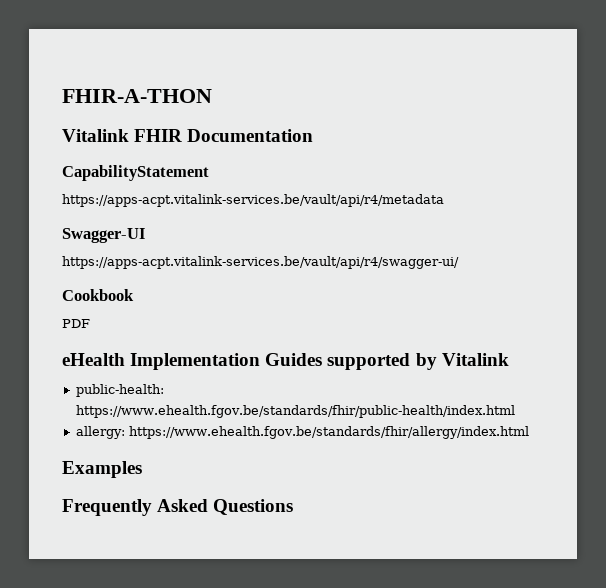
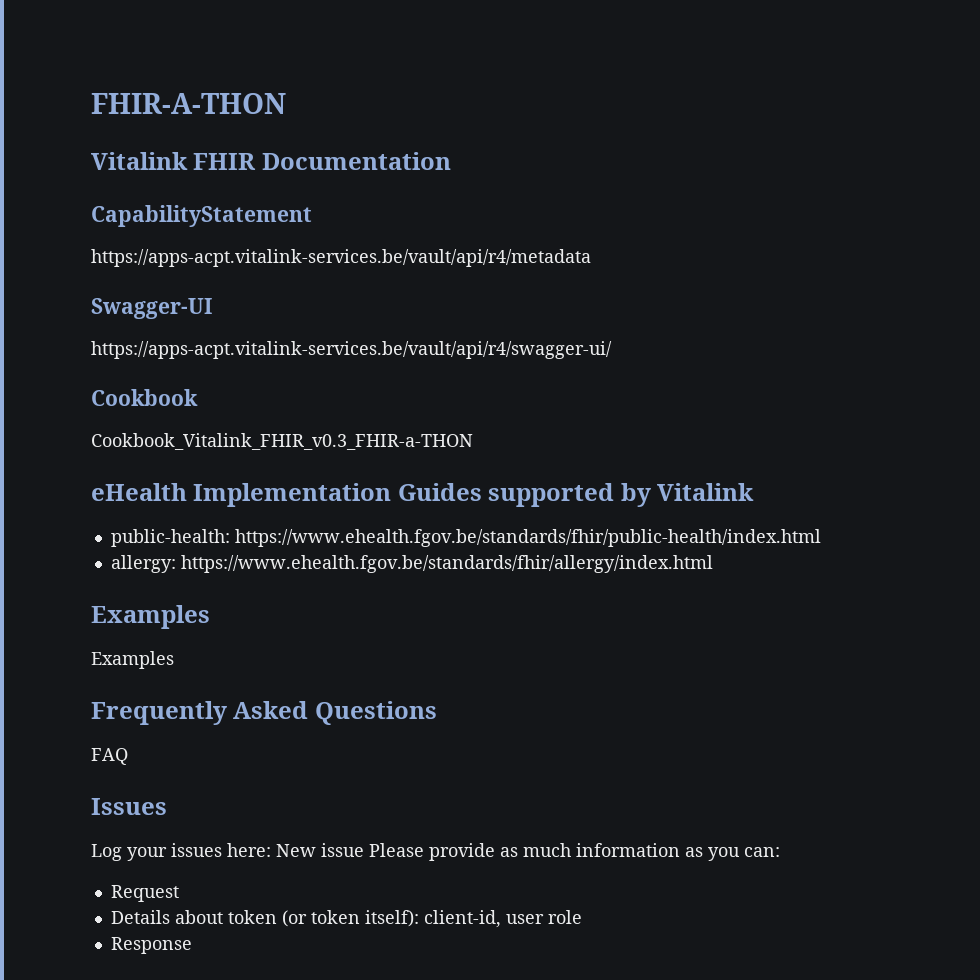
- PDF
+ Cookbook_Vitalink_FHIR_v0.3_FHIR-a-THON
  allergy: https://www.ehealth.fgov.be/standards/fhir/allergy/index.html
+ Examples
+ FAQ
+ Issues
+ Log your issues here: New issue Please provide as much information as you can:
+ Request
+ Details about token (or token itself): client-id, user role
+ Response

